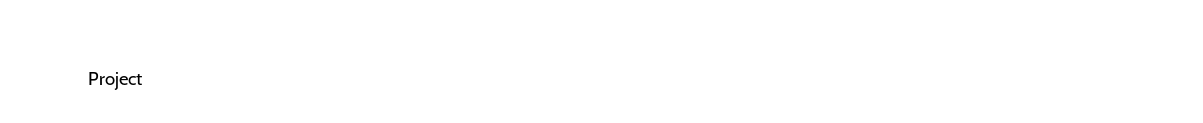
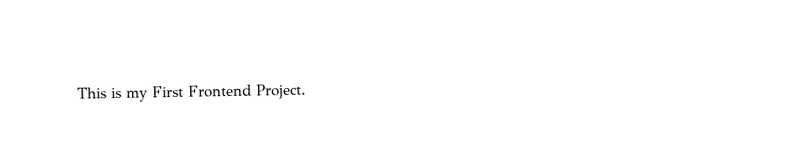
- Project
+ This is my First Frontend Project.

